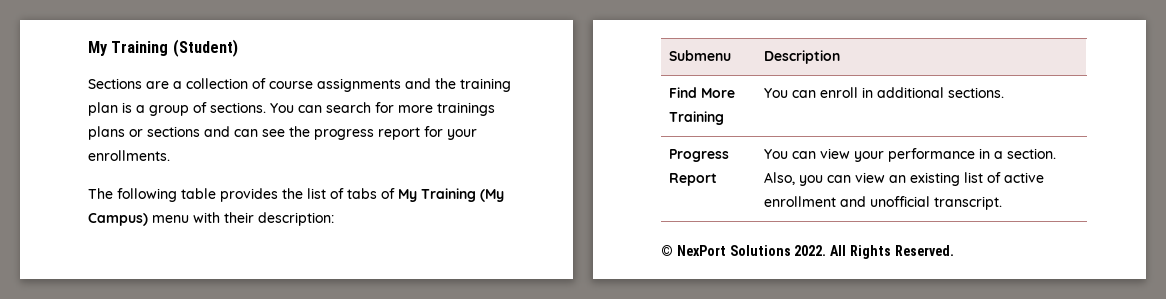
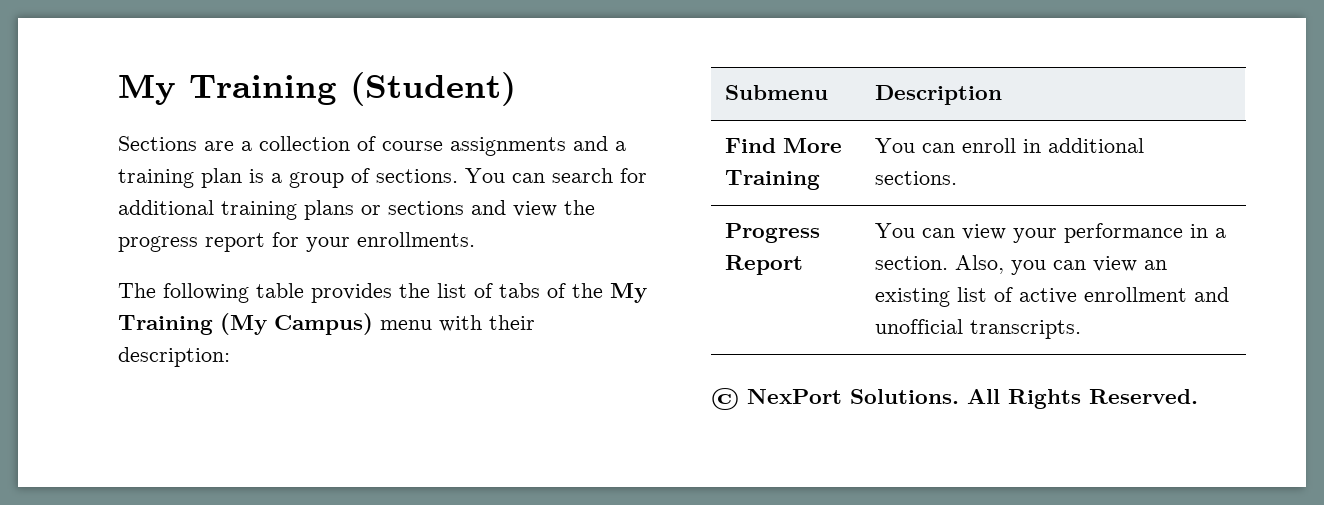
- Sections are a collection of course assignments and the training plan is a group of sections.
+ Sections are a collection of course assignments and a training plan is a group of sections.
- You can search for more trainings plans or sections and can see the progress report for your enrollments.
+ You can search for additional training plans or sections and view the progress report for your enrollments.
- The following table provides the list of tabs of My Training (My Campus) menu with their description:
+ The following table provides the list of tabs of the My Training (My Campus) menu with their description:
- Progress Report | You can view your performance in a section. Also, you can view an existing list of active enrollment and unofficial transcript.
+ Progress Report | You can view your performance in a section. Also, you can view an existing list of active enrollment and unofficial transcripts.
- © NexPort Solutions 2022.
+ © NexPort Solutions.

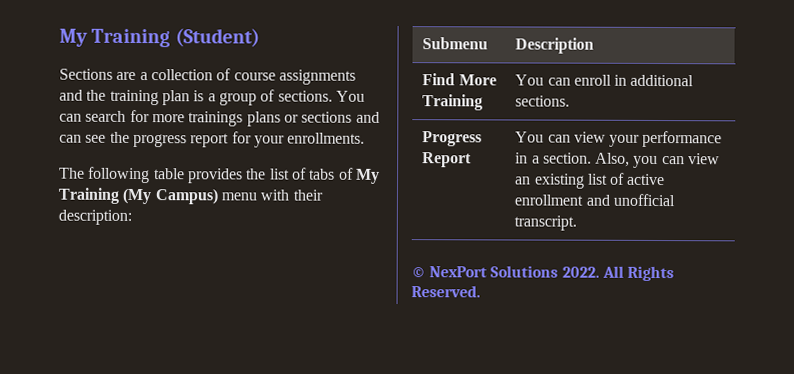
- Sections are a collection of course assignments and a training plan is a group of sections.
+ Sections are a collection of course assignments and the training plan is a group of sections.
- You can search for additional training plans or sections and view the progress report for your enrollments.
+ You can search for more trainings plans or sections and can see the progress report for your enrollments.
- The following table provides the list of tabs of the My Training (My Campus) menu with their description:
+ The following table provides the list of tabs of My Training (My Campus) menu with their description:
- Progress Report | You can view your performance in a section. Also, you can view an existing list of active enrollment and unofficial transcripts.
+ Progress Report | You can view your performance in a section. Also, you can view an existing list of active enrollment and unofficial transcript.
- © NexPort Solutions.
+ © NexPort Solutions 2022.

